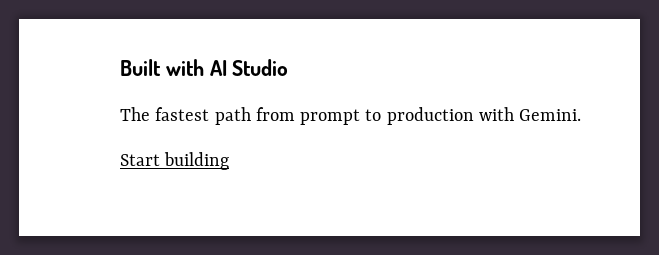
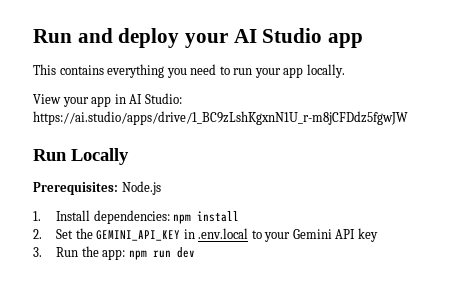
- Built with AI Studio
- The fastest path from prompt to production with Gemini.
- Start building
+ Run and deploy your AI Studio app
+ This contains everything you need to run your app locally.
+ View your app in AI Studio: https://ai.studio/apps/drive/1_BC9zLshKgxnN1U_r-m8jCFDdz5fgwJW
+ Run Locally
+ Prerequisites: Node.js
+ 1. Install dependencies: npm install
+ 2. Set the GEMINI_API_KEY in .env.local to your Gemini API key
+ 3. Run the app: npm run dev

